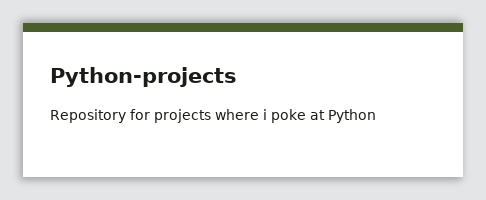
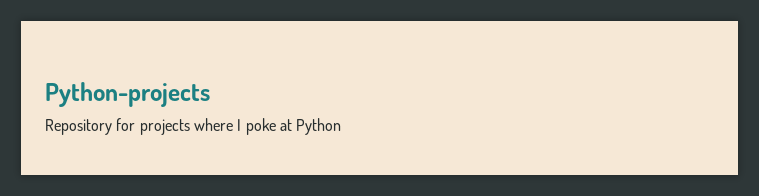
- Repository for projects where i poke at Python
+ Repository for projects where I poke at Python

